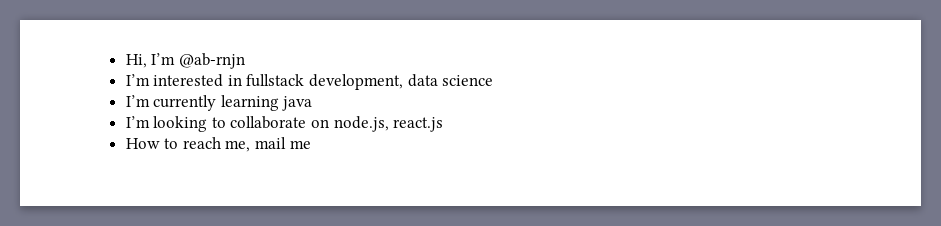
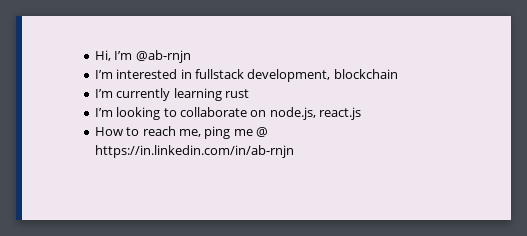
- I’m interested in fullstack development, data science
+ I’m interested in fullstack development, blockchain
- I’m currently learning java
+ I’m currently learning rust
- How to reach me, mail me
+ How to reach me, ping me @ https://in.linkedin.com/in/ab-rnjn

